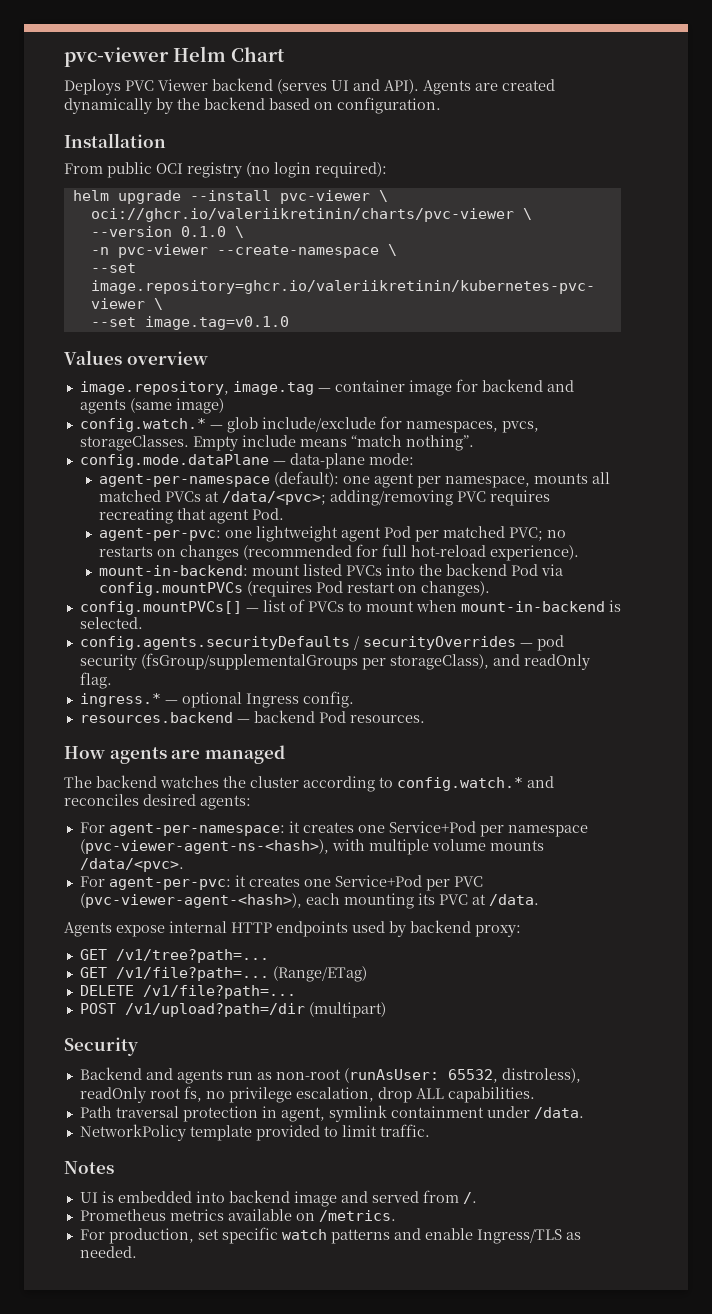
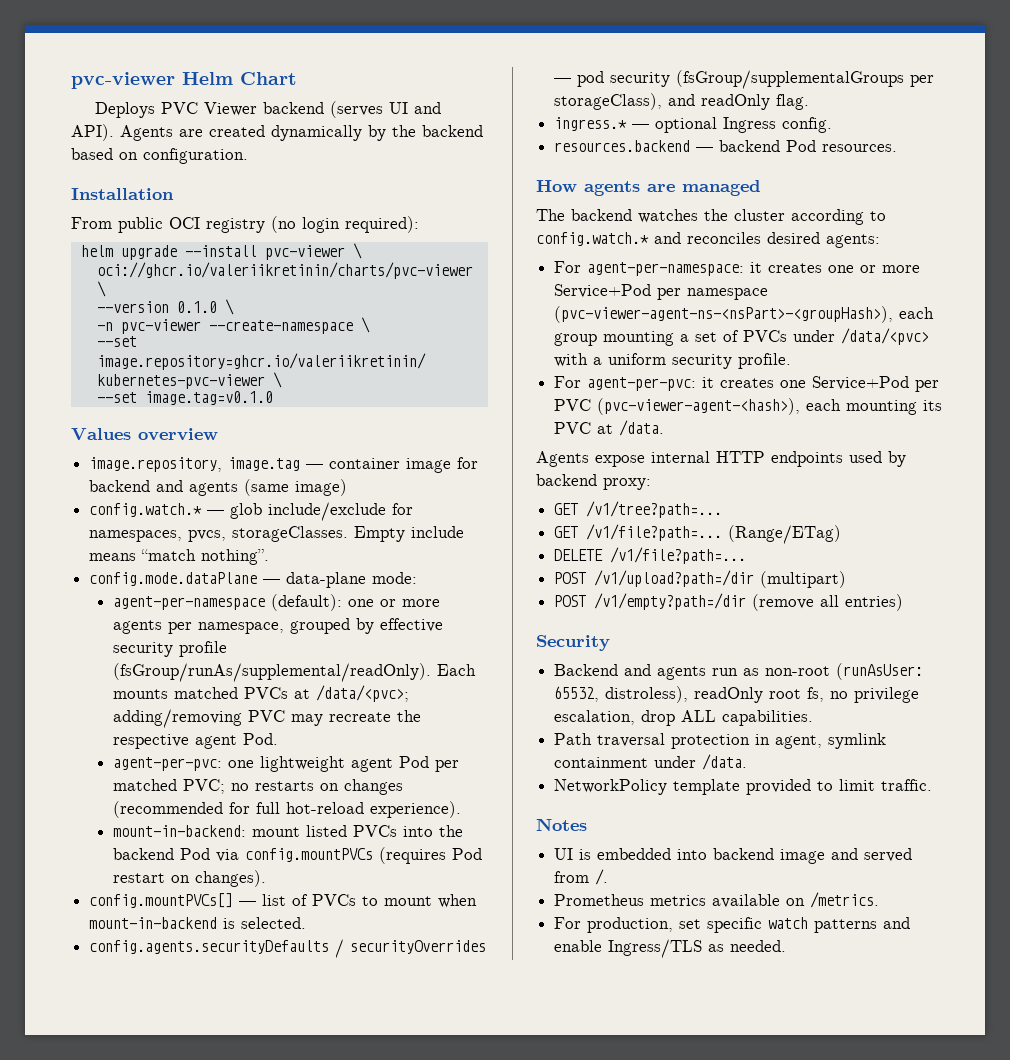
- agent-per-namespace (default): one agent per namespace, mounts all matched PVCs at /data/<pvc>; adding/removing PVC requires recreating that agent Pod.
+ agent-per-namespace (default): one or more agents per namespace, grouped by effective security profile (fsGroup/runAs/supplemental/readOnly). Each mounts matched PVCs at /data/<pvc>; adding/removing PVC may recreate the respective agent Pod.
- For agent-per-namespace: it creates one Service+Pod per namespace (pvc-viewer-agent-ns-<hash>), with multiple volume mounts /data/<pvc>.
+ For agent-per-namespace: it creates one or more Service+Pod per namespace (pvc-viewer-agent-ns-<nsPart>-<groupHash>), each group mounting a set of PVCs under /data/<pvc> with a uniform security profile.
+ POST /v1/empty?path=/dir (remove all entries)

